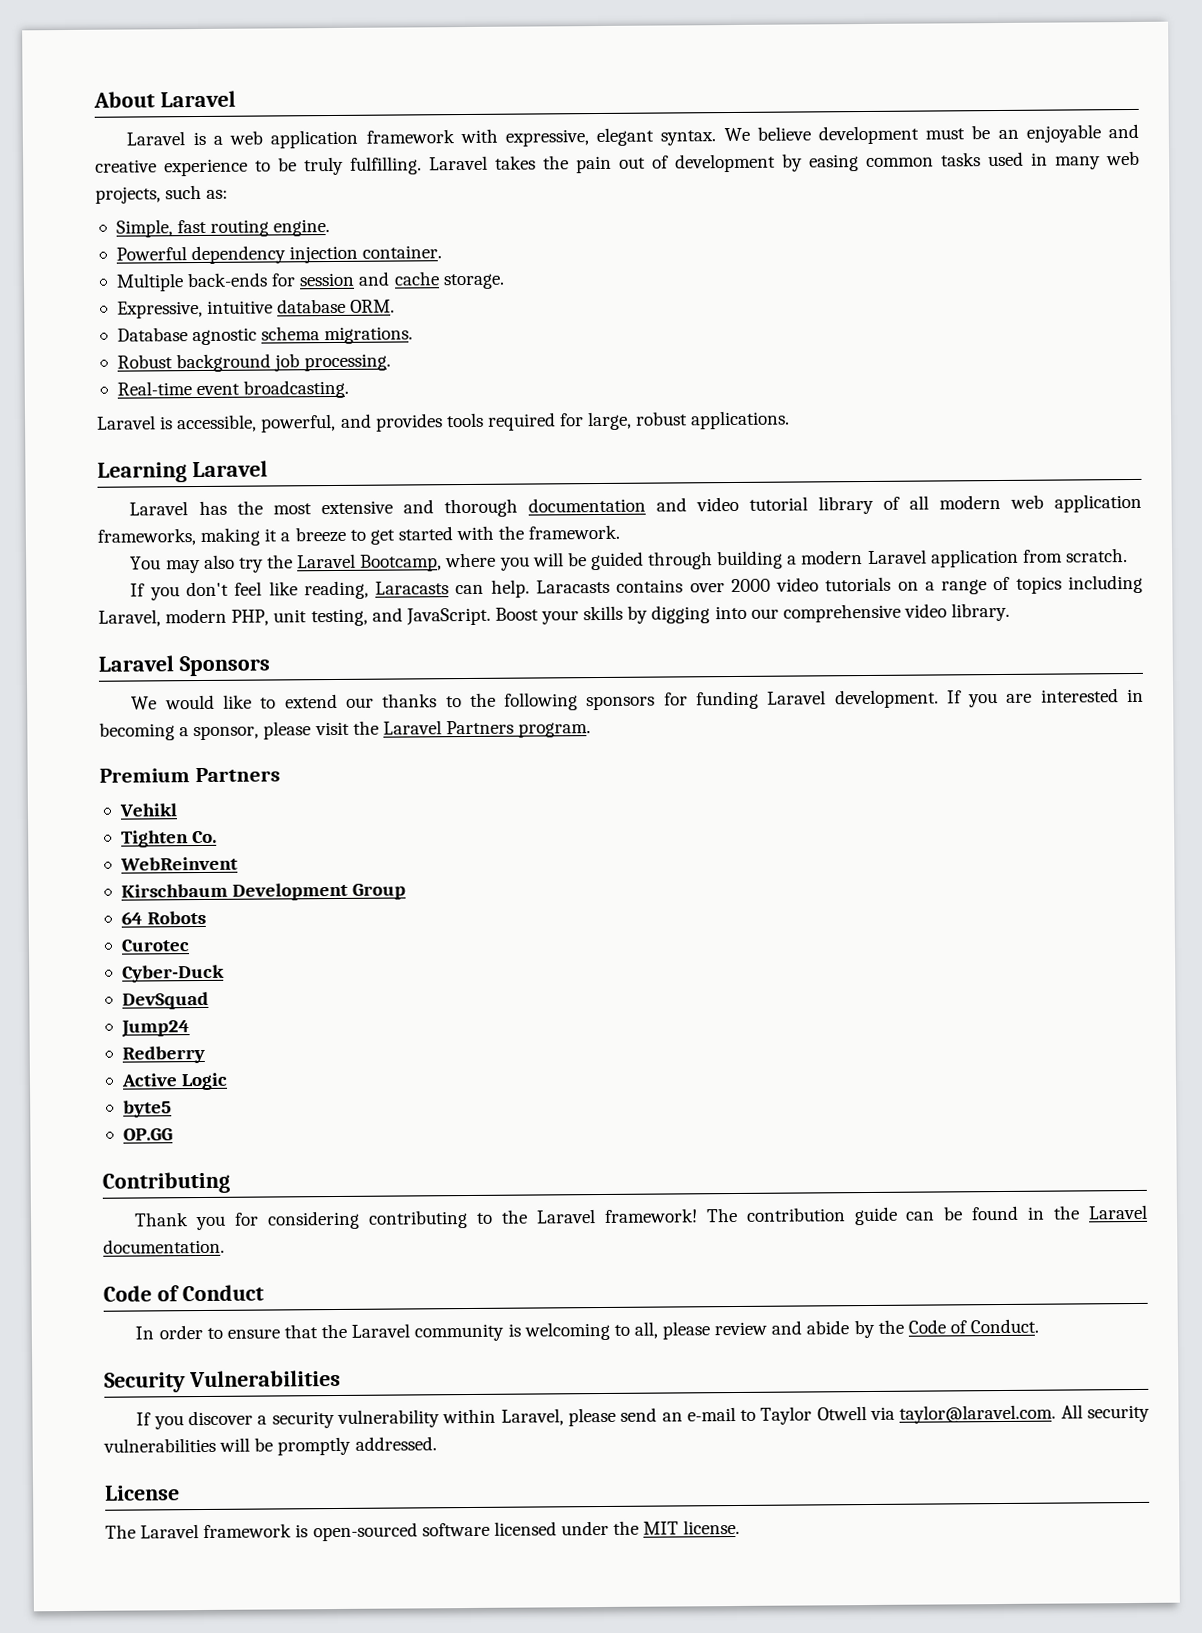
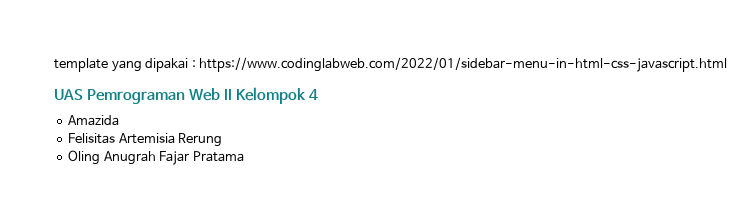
- About Laravel
- Laravel is a web application framework with expressive, elegant syntax. We believe development must be an enjoyable and creative experience to be truly fulfilling. Laravel takes the pain out of development by easing common tasks used in many web projects, such as:
- Simple, fast routing engine.
- Powerful dependency injection container.
- Multiple back-ends for session and cache storage.
- Expressive, intuitive database ORM.
- Database agnostic schema migrations.
- Robust background job processing.
- Real-time event broadcasting.
- Laravel is accessible, powerful, and provides tools required for large, robust applications.
- Learning Laravel
- Laravel has the most extensive and thorough documentation and video tutorial library of all modern web application frameworks, making it a breeze to get started with the framework.
- You may also try the Laravel Bootcamp, where you will be guided through building a modern Laravel application from scratch.
- If you don't feel like reading, Laracasts can help. Laracasts contains over 2000 video tutorials on a range of topics including Laravel, modern PHP, unit testing, and JavaScript. Boost your skills by digging into our comprehensive video library.
- Laravel Sponsors
- We would like to extend our thanks to the following sponsors for funding Laravel development. If you are interested in becoming a sponsor, please visit the Laravel Partners program.
- Premium Partners
- Vehikl
- Tighten Co.
- WebReinvent
- Kirschbaum Development Group
- 64 Robots
- Curotec
- Cyber-Duck
- DevSquad
- Jump24
- Redberry
- Active Logic
- byte5
- OP.GG
- Contributing
- Thank you for considering contributing to the Laravel framework! The contribution guide can be found in the Laravel documentation.
- Code of Conduct
- In order to ensure that the Laravel community is welcoming to all, please review and abide by the Code of Conduct.
- Security Vulnerabilities
- If you discover a security vulnerability within Laravel, please send an e-mail to Taylor Otwell via taylor@laravel.com. All security vulnerabilities will be promptly addressed.
- License
- The Laravel framework is open-sourced software licensed under the MIT license.
+ template yang dipakai : https://www.codinglabweb.com/2022/01/sidebar-menu-in-html-css-javascript.html
+ UAS Pemrograman Web II Kelompok 4
+ Amazida
+ Felisitas Artemisia Rerung
+ Oling Anugrah Fajar Pratama

